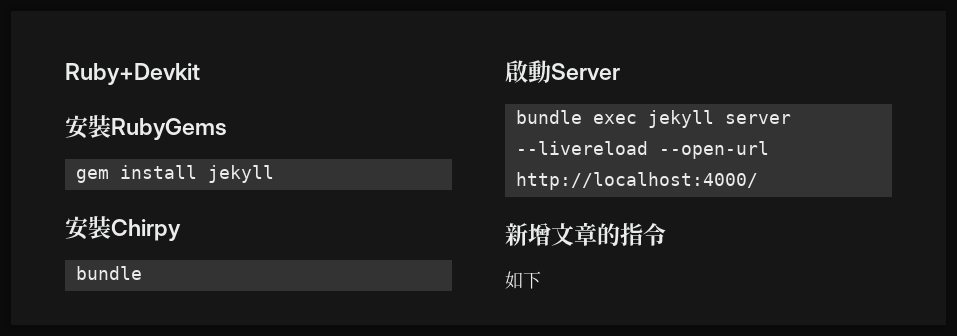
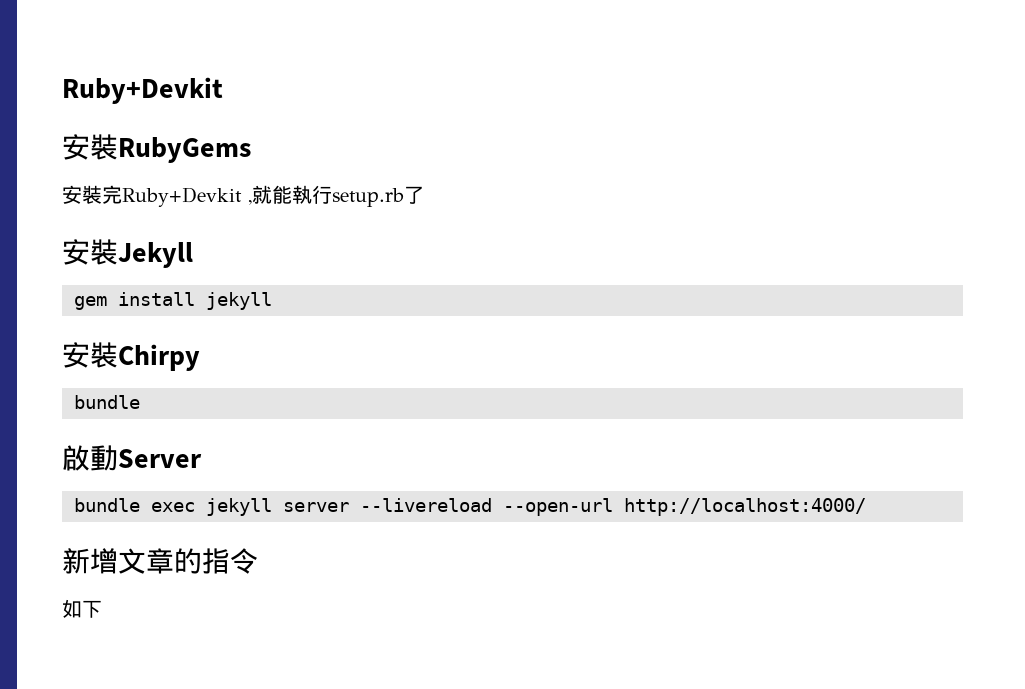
+ 安裝完Ruby+Devkit ,就能執行setup.rb了
+ 安裝Jekyll

